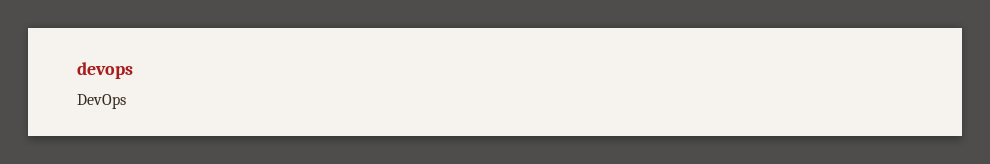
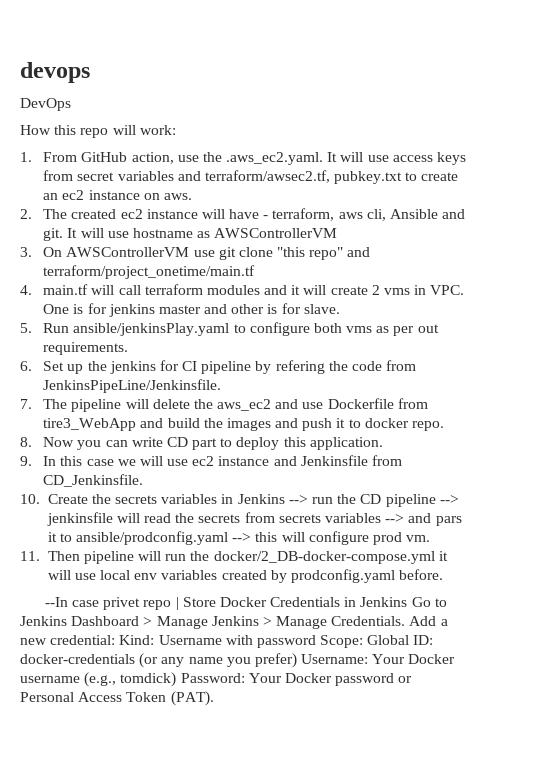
+ How this repo will work:
+ 1. From GitHub action, use the .aws_ec2.yaml. It will use access keys from secret variables and terraform/awsec2.tf, pubkey.txt to create an ec2 instance on aws.
+ 2. The created ec2 instance will have - terraform, aws cli, Ansible and git. It will use hostname as AWSControllerVM
+ 3. On AWSControllerVM use git clone "this repo" and terraform/project_onetime/main.tf
+ 4. main.tf will call terraform modules and it will create 2 vms in VPC. One is for jenkins master and other is for slave.
+ 5. Run ansible/jenkinsPlay.yaml to configure both vms as per out requirements.
+ 6. Set up the jenkins for CI pipeline by refering the code from JenkinsPipeLine/Jenkinsfile.
+ 7. The pipeline will delete the aws_ec2 and use Dockerfile from tire3_WebApp and build the images and push it to docker repo.
+ 8. Now you can write CD part to deploy this application.
+ 9. In this case we will use ec2 instance and Jenkinsfile from CD_Jenkinsfile.
+ 10. Create the secrets variables in Jenkins --> run the CD pipeline --> jenkinsfile will read the secrets from secrets variables --> and pars it to ansible/prodconfig.yaml --> this will configure prod vm.
+ 11. Then pipeline will run the docker/2_DB-docker-compose.yml it will use local env variables created by prodconfig.yaml before.
+ --In case privet repo | Store Docker Credentials in Jenkins Go to Jenkins Dashboard > Manage Jenkins > Manage Credentials. Add a new credential: Kind: Username with password Scope: Global ID: docker-credentials (or any name you prefer) Username: Your Docker username (e.g., tomdick) Password: Your Docker password or Personal Access Token (PAT).

